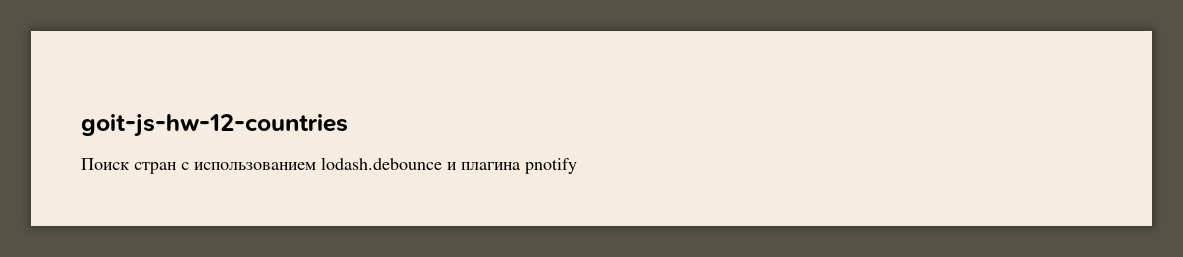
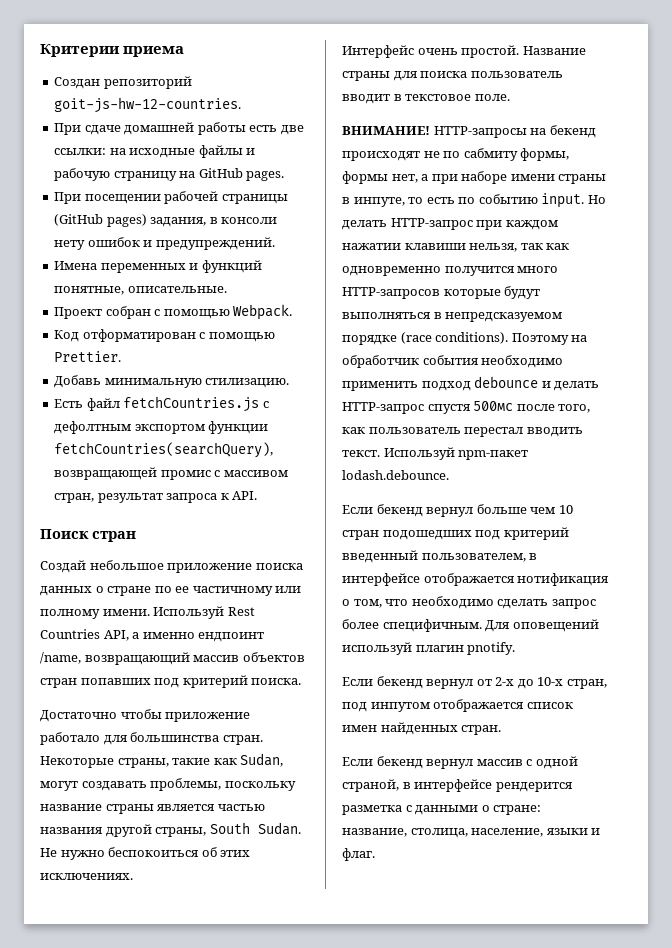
- goit-js-hw-12-countries
- Поиск стран с использованием lodash.debounce и плагина pnotify
+ Критерии приема
+ Создан репозиторий goit-js-hw-12-countries.
+ При сдаче домашней работы есть две ссылки: на исходные файлы и рабочую страницу на GitHub pages.
+ При посещении рабочей страницы (GitHub pages) задания, в консоли нету ошибок и предупреждений.
+ Имена переменных и функций понятные, описательные.
+ Проект собран с помощью Webpack.
+ Код отформатирован с помощью Prettier.
+ Добавь минимальную стилизацию.
+ Есть файл fetchCountries.js с дефолтным экспортом функции fetchCountries(searchQuery), возвращающей промис с массивом стран, результат запроса к API.
+ Поиск стран
+ Создай небольшое приложение поиска данных о стране по ее частичному или полному имени. Используй Rest Countries API, а именно ендпоинт /name, возвращающий массив объектов стран попавших под критерий поиска.
+ Достаточно чтобы приложение работало для большинства стран. Некоторые страны, такие как Sudan, могут создавать проблемы, поскольку название страны является частью названия другой страны, South Sudan. Не нужно беспокоиться об этих исключениях.
+ Интерфейс очень простой. Название страны для поиска пользователь вводит в текстовое поле.
+ ВНИМАНИЕ! HTTP-запросы на бекенд происходят не по сабмиту формы, формы нет, а при наборе имени страны в инпуте, то есть по событию input. Но делать HTTP-запрос при каждом нажатии клавиши нельзя, так как одновременно получится много HTTP-запросов которые будут выполняться в непредсказуемом порядке (race conditions). Поэтому на обработчик события необходимо применить подход debounce и делать HTTP-запрос спустя 500мс после того, как пользователь перестал вводить текст. Используй npm-пакет lodash.debounce.
+ Если бекенд вернул больше чем 10 стран подошедших под критерий введенный пользователем, в интерфейсе отображается нотификация о том, что необходимо сделать запрос более специфичным. Для оповещений используй плагин pnotify.
+ Если бекенд вернул от 2-х до 10-х стран, под инпутом отображается список имен найденных стран.
+ Если бекенд вернул массив с одной страной, в интерфейсе рендерится разметка с данными о стране: название, столица, население, языки и флаг.

